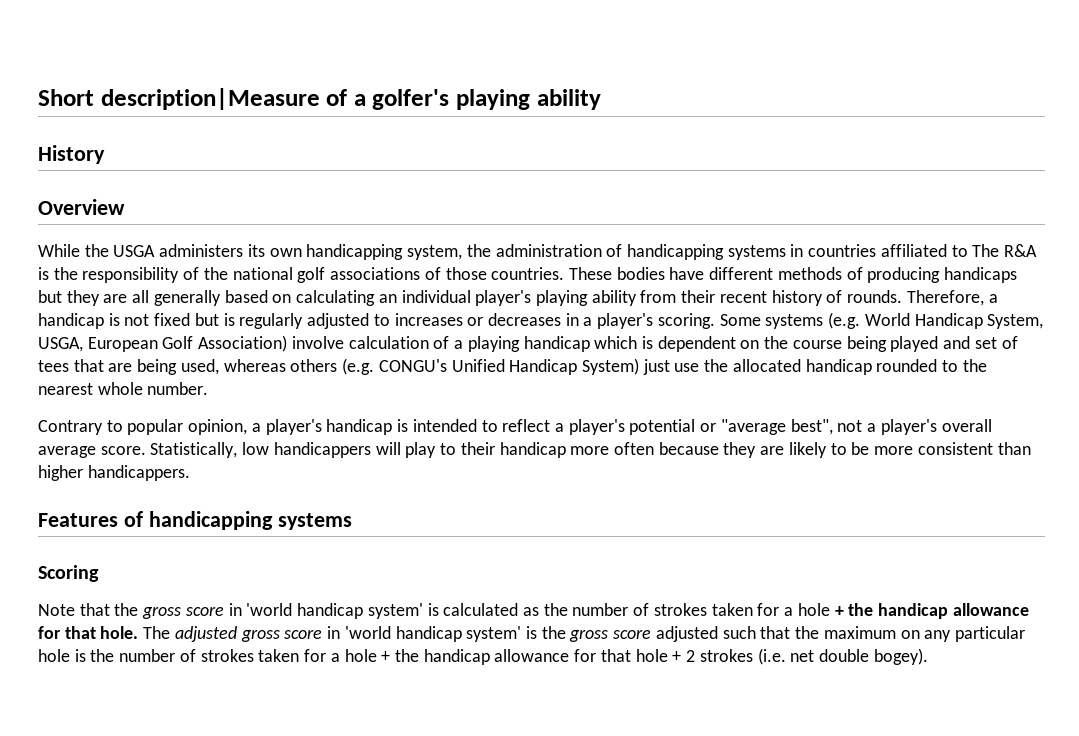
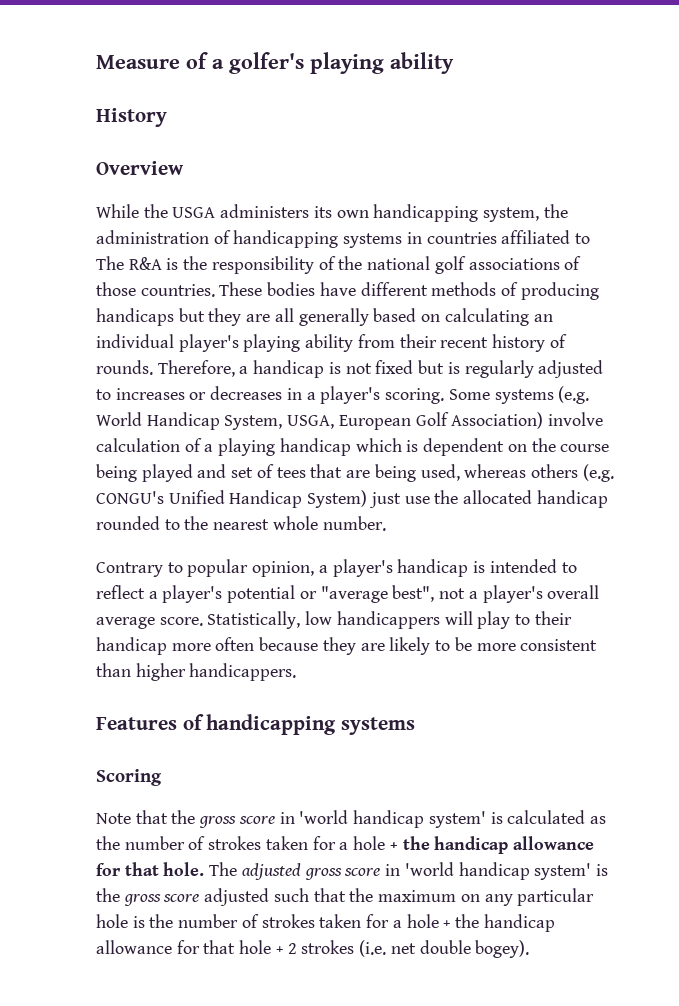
- Short description|Measure of a golfer's playing ability
+ Measure of a golfer's playing ability

